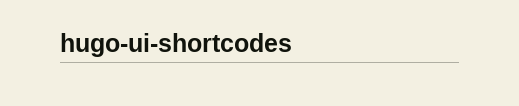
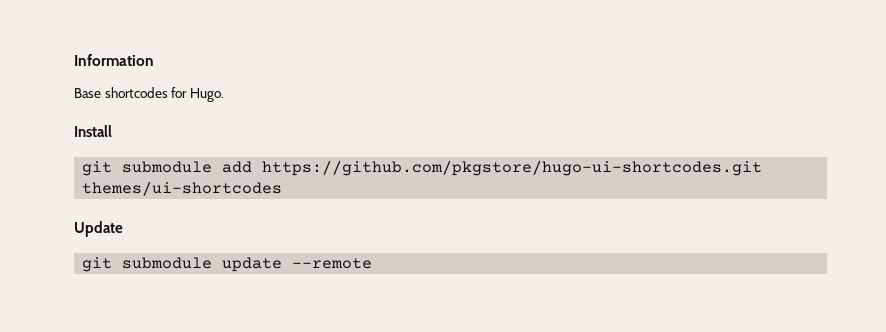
- hugo-ui-shortcodes
+ Information
+ Base shortcodes for Hugo.
+ Install
+ git submodule add https://github.com/pkgstore/hugo-ui-shortcodes.git themes/ui-shortcodes
+ Update
+ git submodule update --remote

